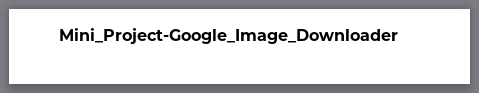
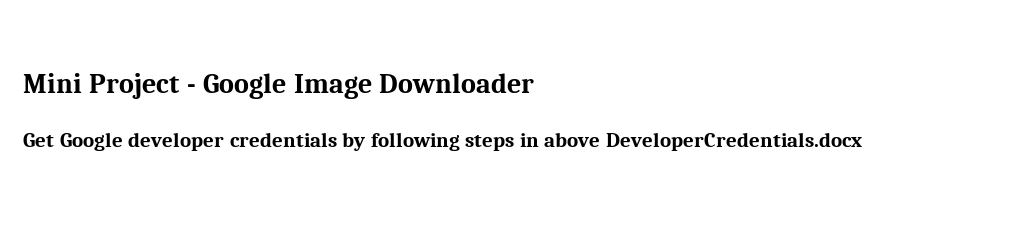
- Mini_Project-Google_Image_Downloader
+ Mini Project - Google Image Downloader
+ Get Google developer credentials by following steps in above DeveloperCredentials.docx

